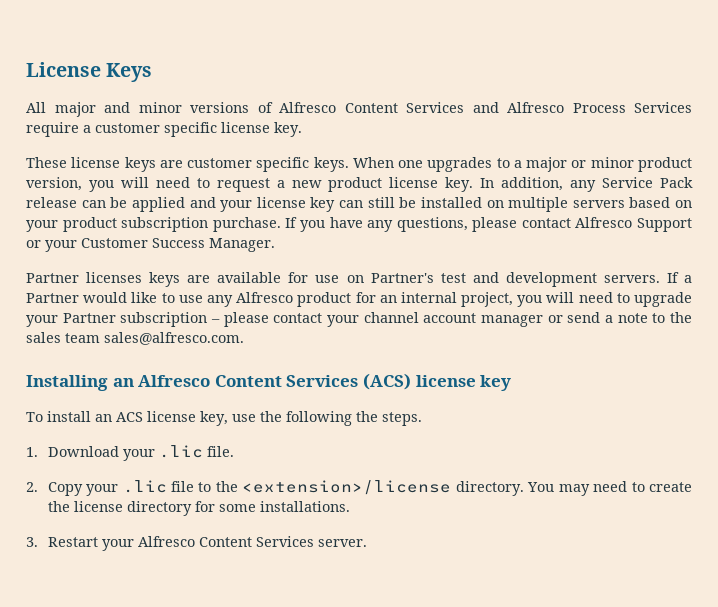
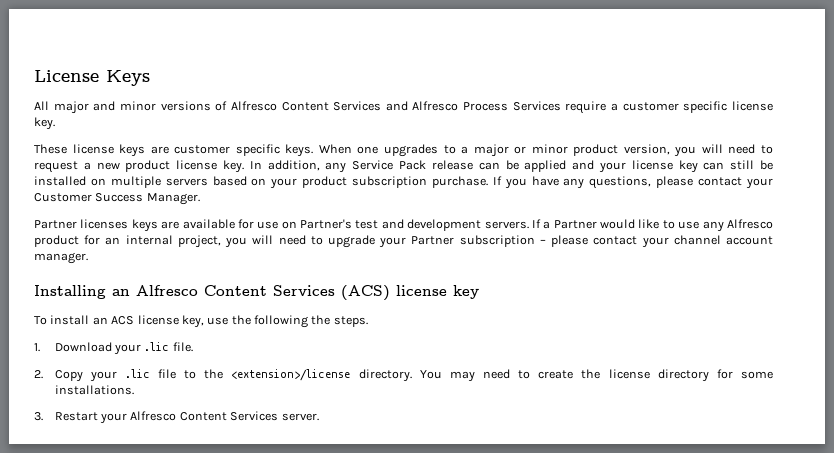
- If you have any questions, please contact Alfresco Support or your Customer Success Manager.
+ If you have any questions, please contact your Customer Success Manager.
- If a Partner would like to use any Alfresco product for an internal project, you will need to upgrade your Partner subscription – please contact your channel account manager or send a note to the sales team sales@alfresco.com.
+ If a Partner would like to use any Alfresco product for an internal project, you will need to upgrade your Partner subscription – please contact your channel account manager.

